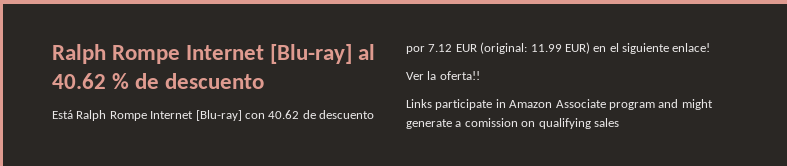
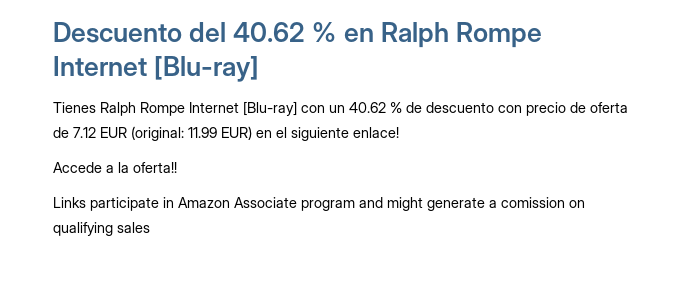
- Ralph Rompe Internet [Blu-ray] al 40.62 % de descuento
- Está Ralph Rompe Internet [Blu-ray] con 40.62 de descuento por 7.12 EUR (original: 11.99 EUR) en el siguiente enlace!
+ Descuento del 40.62 % en Ralph Rompe Internet [Blu-ray]
+ Tienes Ralph Rompe Internet [Blu-ray] con un 40.62 % de descuento con precio de oferta de 7.12 EUR (original: 11.99 EUR) en el siguiente enlace!
- Ver la oferta!!
+ Accede a la oferta!!

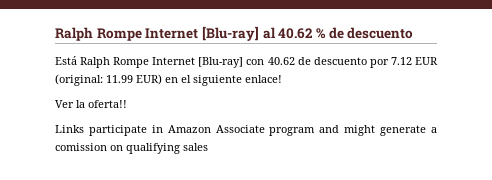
- Descuento del 40.62 % en Ralph Rompe Internet [Blu-ray]
- Tienes Ralph Rompe Internet [Blu-ray] con un 40.62 % de descuento con precio de oferta de 7.12 EUR (original: 11.99 EUR) en el siguiente enlace!
+ Ralph Rompe Internet [Blu-ray] al 40.62 % de descuento
+ Está Ralph Rompe Internet [Blu-ray] con 40.62 de descuento por 7.12 EUR (original: 11.99 EUR) en el siguiente enlace!
- Accede a la oferta!!
+ Ver la oferta!!

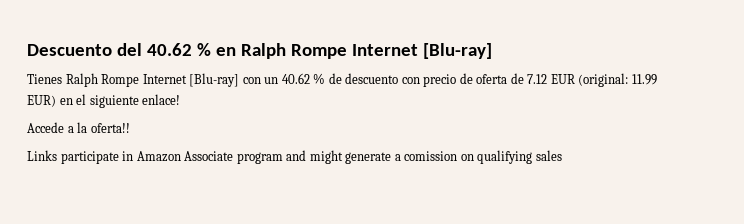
- Ralph Rompe Internet [Blu-ray] al 40.62 % de descuento
- Está Ralph Rompe Internet [Blu-ray] con 40.62 de descuento por 7.12 EUR (original: 11.99 EUR) en el siguiente enlace!
+ Descuento del 40.62 % en Ralph Rompe Internet [Blu-ray]
+ Tienes Ralph Rompe Internet [Blu-ray] con un 40.62 % de descuento con precio de oferta de 7.12 EUR (original: 11.99 EUR) en el siguiente enlace!
- Ver la oferta!!
+ Accede a la oferta!!

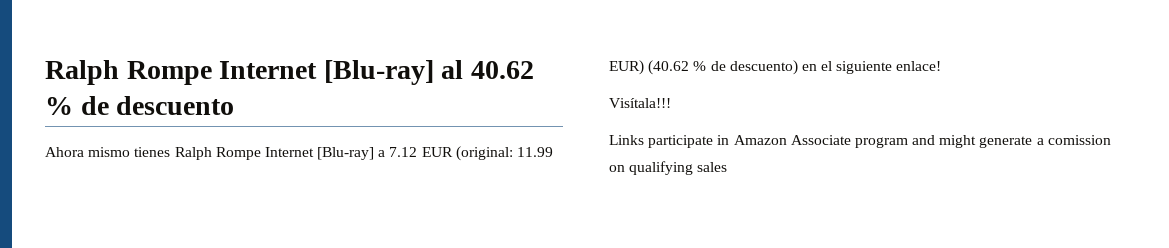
- Descuento del 40.62 % en Ralph Rompe Internet [Blu-ray]
- Tienes Ralph Rompe Internet [Blu-ray] con un 40.62 % de descuento con precio de oferta de 7.12 EUR (original: 11.99 EUR) en el siguiente enlace!
+ Ralph Rompe Internet [Blu-ray] al 40.62 % de descuento
+ Ahora mismo tienes Ralph Rompe Internet [Blu-ray] a 7.12 EUR (original: 11.99 EUR) (40.62 % de descuento) en el siguiente enlace!
- Accede a la oferta!!
+ Visítala!!!

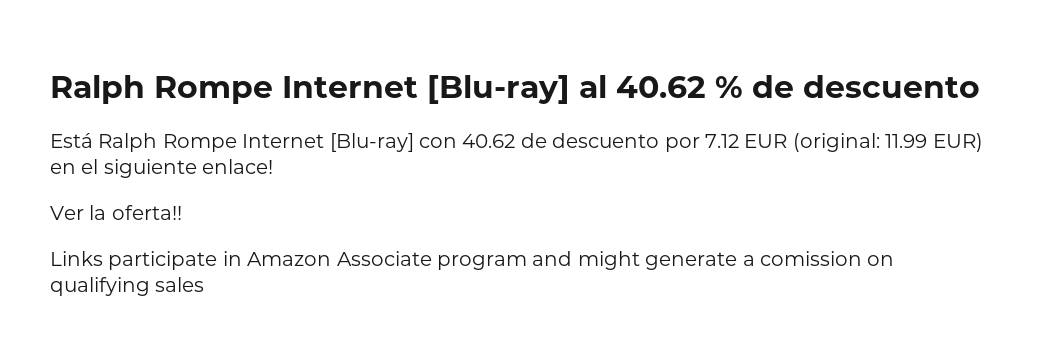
- Ahora mismo tienes Ralph Rompe Internet [Blu-ray] a 7.12 EUR (original: 11.99 EUR) (40.62 % de descuento) en el siguiente enlace!
+ Está Ralph Rompe Internet [Blu-ray] con 40.62 de descuento por 7.12 EUR (original: 11.99 EUR) en el siguiente enlace!
- Visítala!!!
+ Ver la oferta!!

